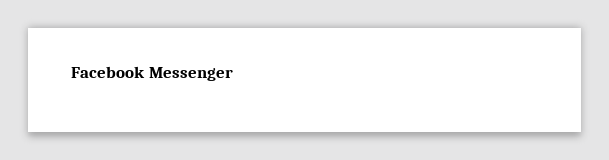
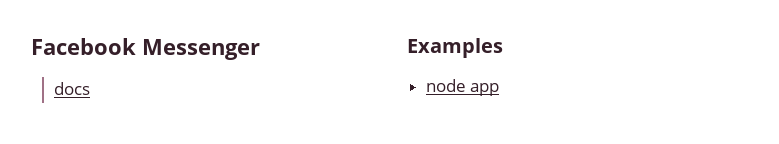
+ docs
+ Examples
+ node app

